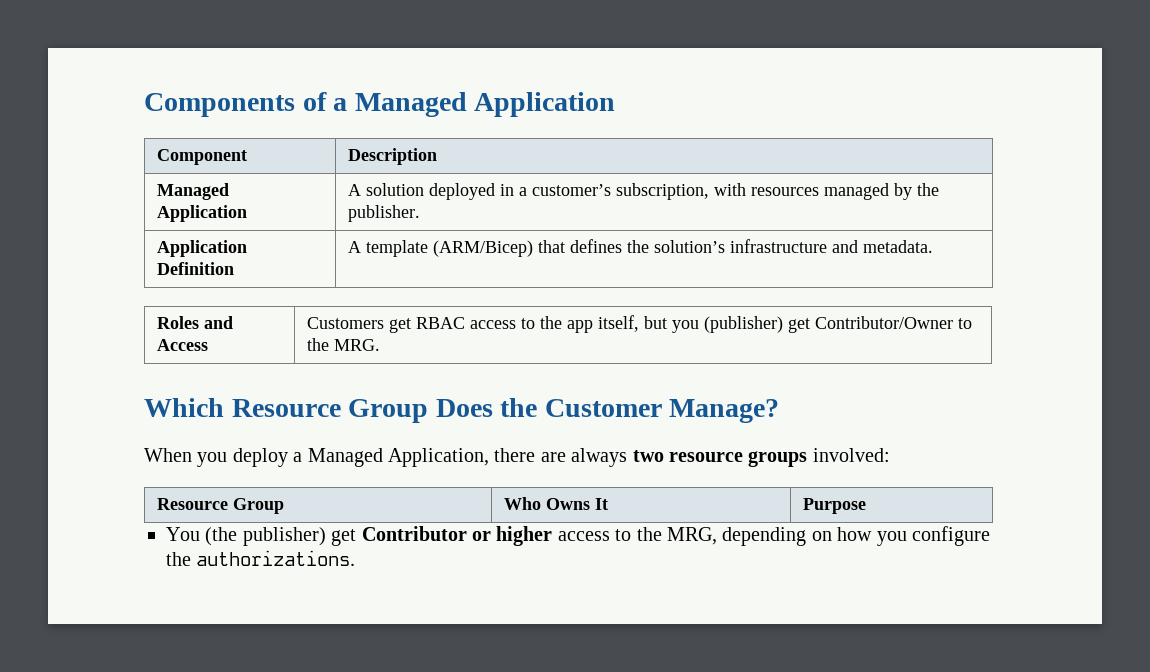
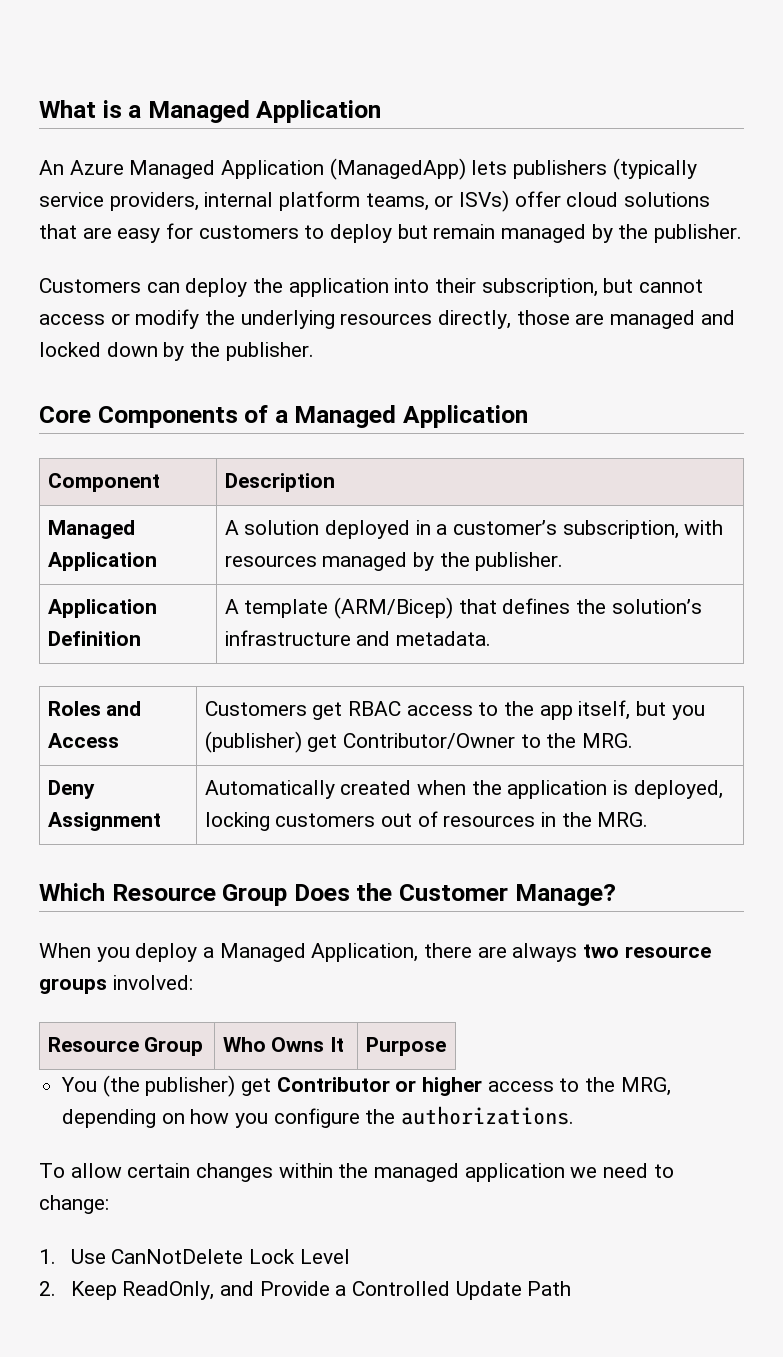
- Components of a Managed Application
+ What is a Managed Application
+ An Azure Managed Application (ManagedApp) lets publishers (typically service providers, internal platform teams, or ISVs) offer cloud solutions that are easy for customers to deploy but remain managed by the publisher.
+ Customers can deploy the application into their subscription, but cannot access or modify the underlying resources directly, those are managed and locked down by the publisher.
+ Core Components of a Managed Application
+ Deny Assignment | Automatically created when the application is deployed, locking customers out of resources in the MRG.
+ To allow certain changes within the managed application we need to change:
+ 1. Use CanNotDelete Lock Level
+ 2. Keep ReadOnly, and Provide a Controlled Update Path

